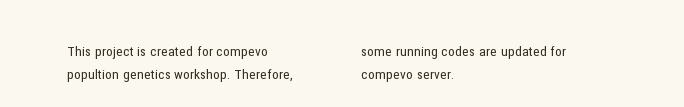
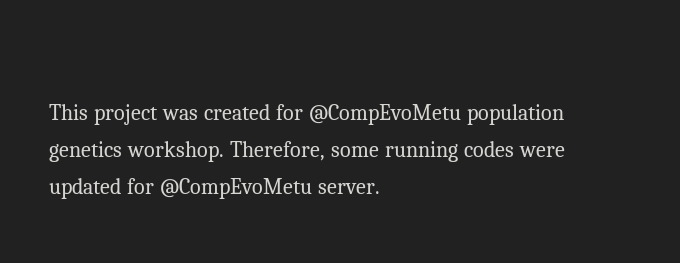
- This project is created for compevo popultion genetics workshop.
+ This project was created for @CompEvoMetu population genetics workshop.
- Therefore, some running codes are updated for compevo server.
+ Therefore, some running codes were updated for @CompEvoMetu server.

